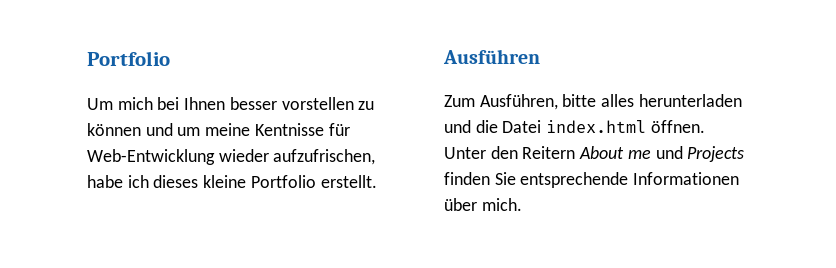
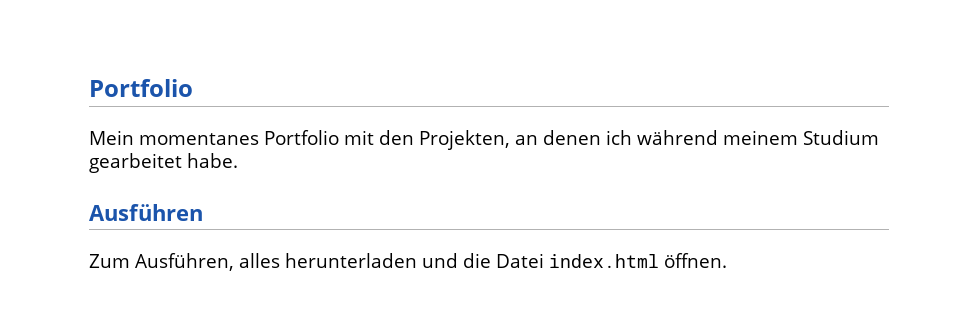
- Um mich bei Ihnen besser vorstellen zu können und um meine Kentnisse für Web-Entwicklung wieder aufzufrischen, habe ich dieses kleine Portfolio erstellt.
+ Mein momentanes Portfolio mit den Projekten, an denen ich während meinem Studium gearbeitet habe.
- Zum Ausführen, bitte alles herunterladen und die Datei index.html öffnen. Unter den Reitern About me und Projects finden Sie entsprechende Informationen über mich.
+ Zum Ausführen, alles herunterladen und die Datei index.html öffnen.

